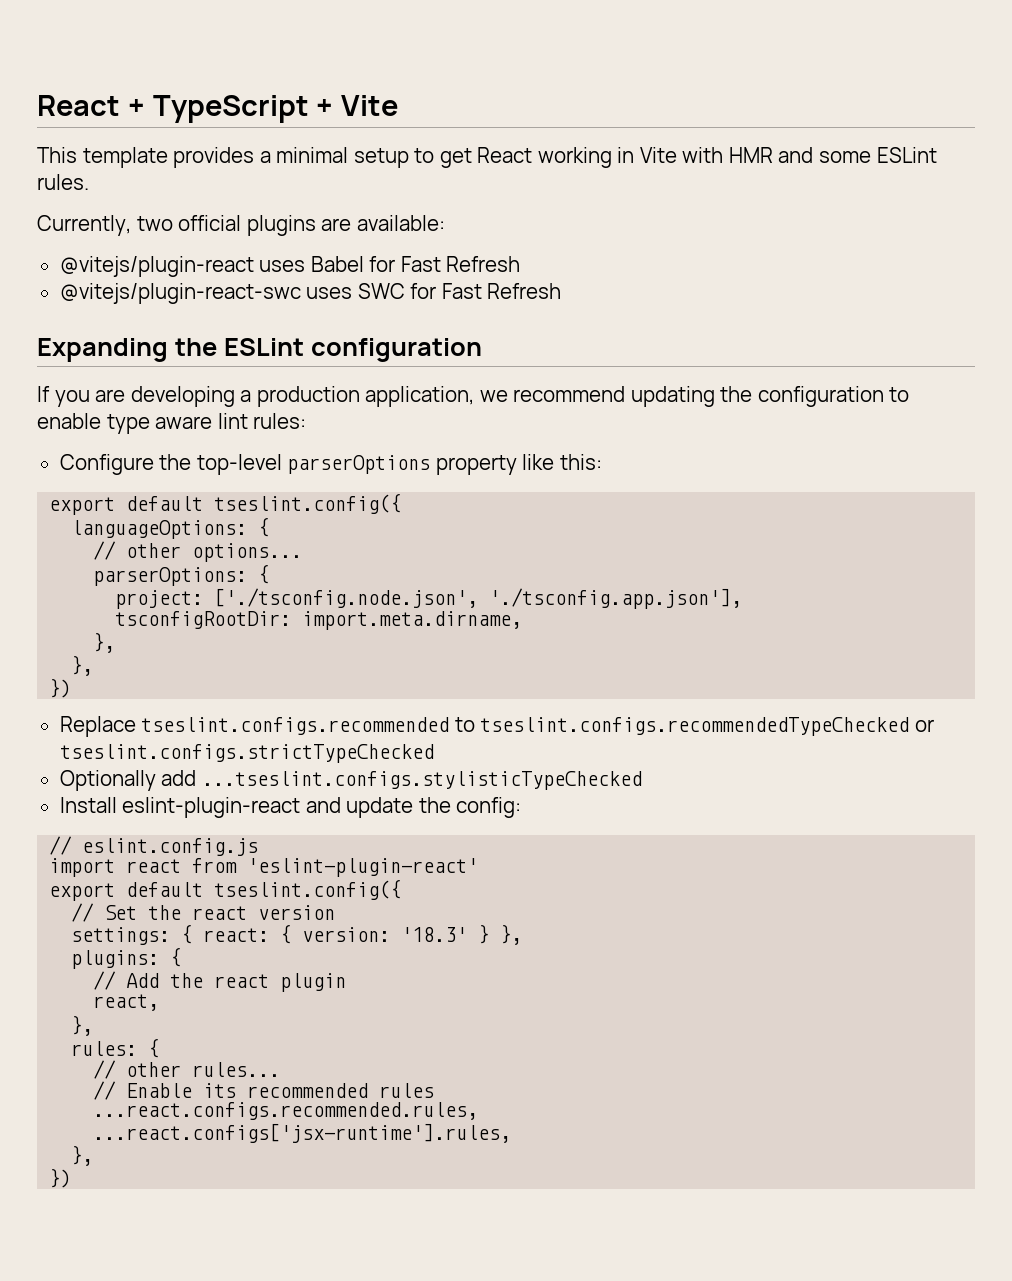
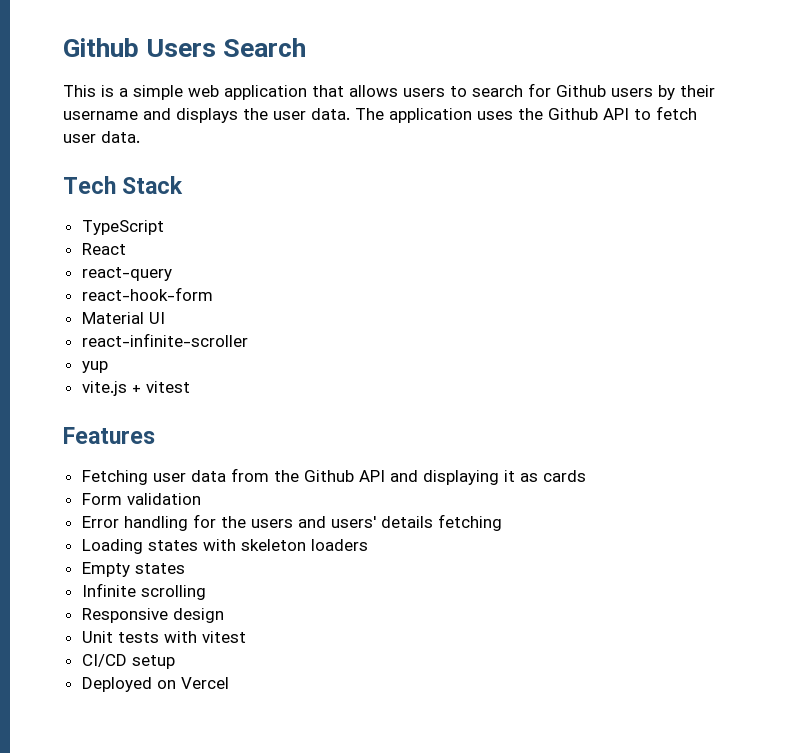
- React + TypeScript + Vite
- This template provides a minimal setup to get React working in Vite with HMR and some ESLint rules.
- Currently, two official plugins are available:
- @vitejs/plugin-react uses Babel for Fast Refresh
- @vitejs/plugin-react-swc uses SWC for Fast Refresh
- Expanding the ESLint configuration
- If you are developing a production application, we recommend updating the configuration to enable type aware lint rules:
- Configure the top-level parserOptions property like this:
- export default tseslint.config({
- languageOptions: {
- // other options...
- parserOptions: {
- project: ['./tsconfig.node.json', './tsconfig.app.json'],
- tsconfigRootDir: import.meta.dirname,
- },
- },
- })
- Replace tseslint.configs.recommended to tseslint.configs.recommendedTypeChecked or tseslint.configs.strictTypeChecked
- Optionally add ...tseslint.configs.stylisticTypeChecked
- Install eslint-plugin-react and update the config:
- // eslint.config.js
- import react from 'eslint-plugin-react'
- export default tseslint.config({
- // Set the react version
- settings: { react: { version: '18.3' } },
- plugins: {
- // Add the react plugin
- react,
- },
- rules: {
- // other rules...
- // Enable its recommended rules
- ...react.configs.recommended.rules,
- ...react.configs['jsx-runtime'].rules,
- },
- })
+ Github Users Search
+ This is a simple web application that allows users to search for Github users by their username and displays the user data. The application uses the Github API to fetch user data.
+ Tech Stack
+ TypeScript
+ React
+ react-query
+ react-hook-form
+ Material UI
+ react-infinite-scroller
+ yup
+ vite.js + vitest
+ Features
+ Fetching user data from the Github API and displaying it as cards
+ Form validation
+ Error handling for the users and users' details fetching
+ Loading states with skeleton loaders
+ Empty states
+ Infinite scrolling
+ Responsive design
+ Unit tests with vitest
+ CI/CD setup
+ Deployed on Vercel

